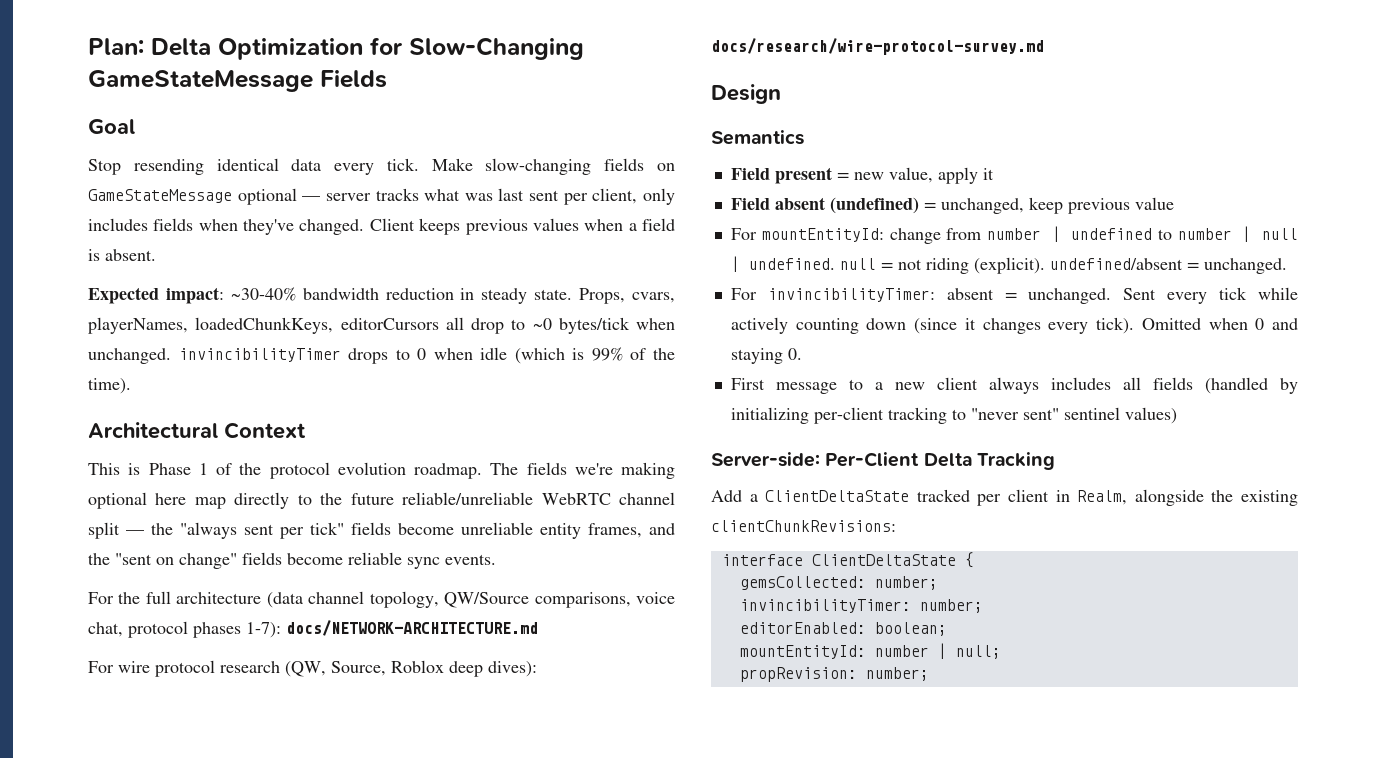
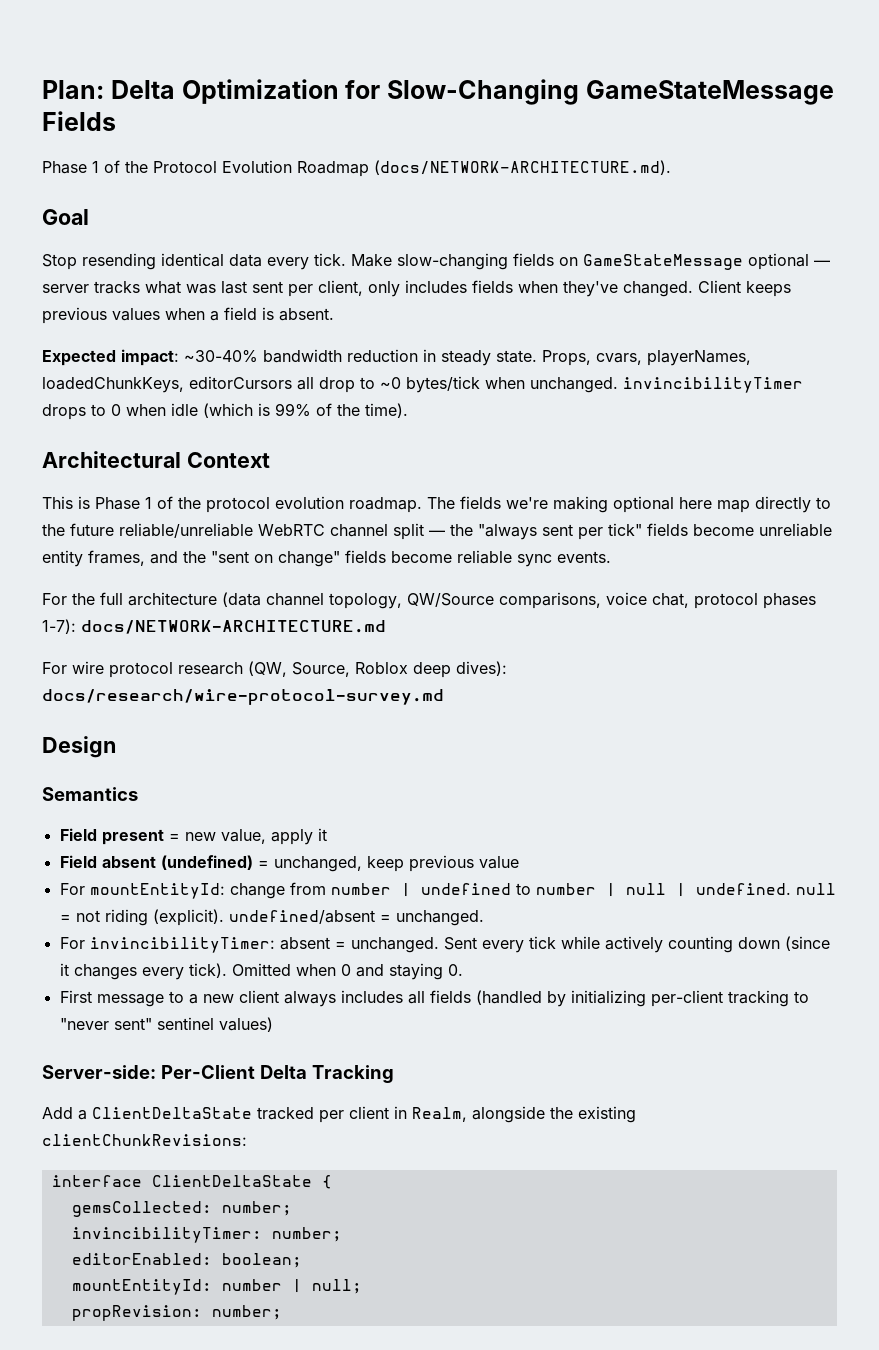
+ Phase 1 of the Protocol Evolution Roadmap (docs/NETWORK-ARCHITECTURE.md).

